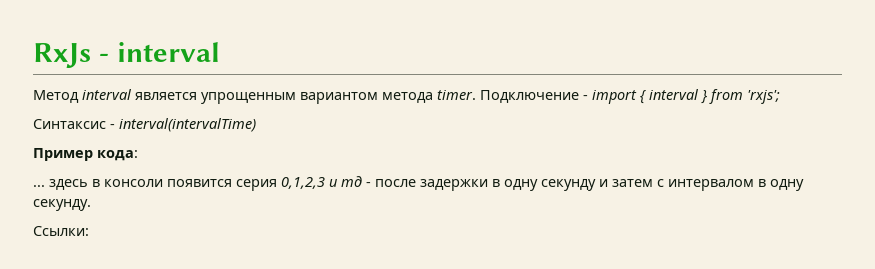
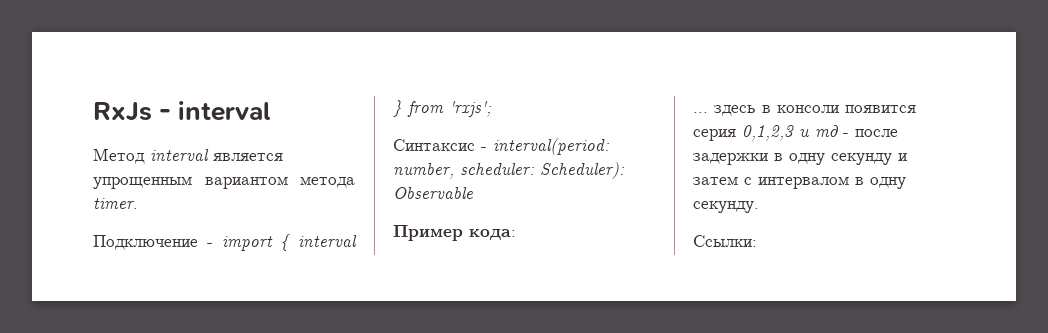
- Метод interval является упрощенным вариантом метода timer. Подключение - import { interval } from 'rxjs';
+ Метод interval является упрощенным вариантом метода timer.
+ Подключение - import { interval } from 'rxjs';
- Синтаксис - interval(intervalTime)
+ Синтаксис - interval(period: number, scheduler: Scheduler): Observable

